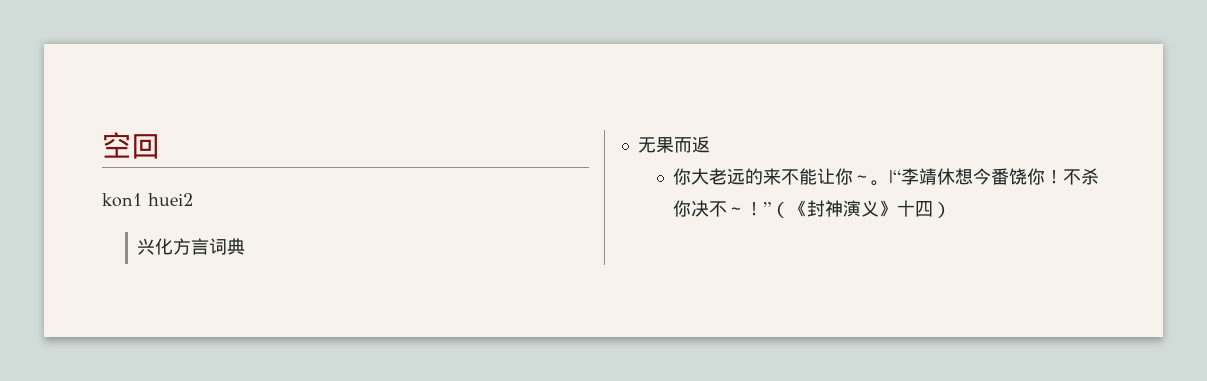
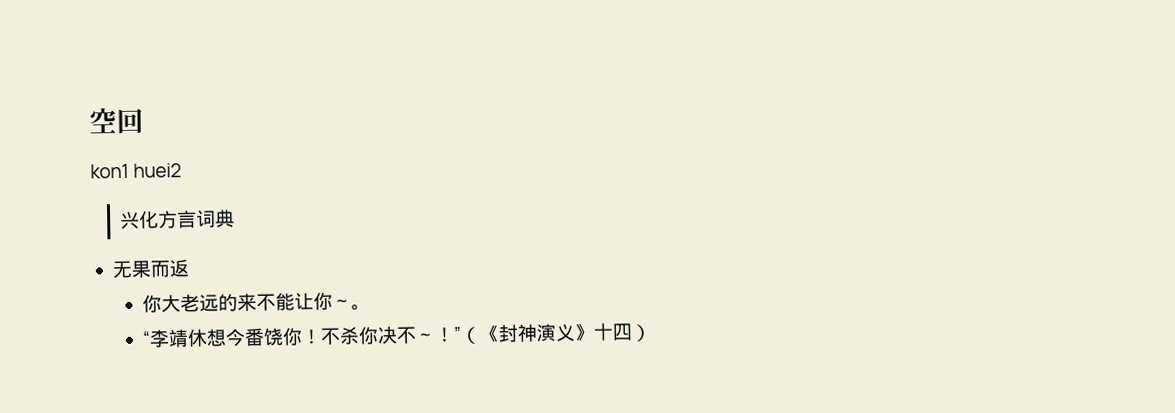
- 你大老远的来不能让你～。|“李靖休想今番饶你！
+ 你大老远的来不能让你～。
+ “李靖休想今番饶你！

